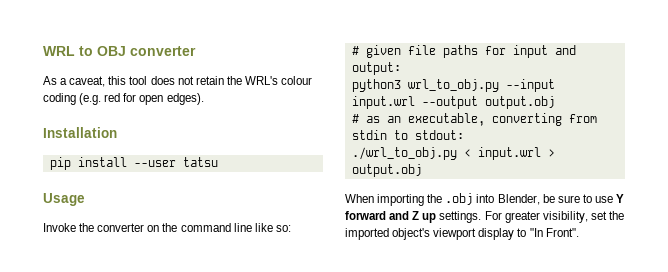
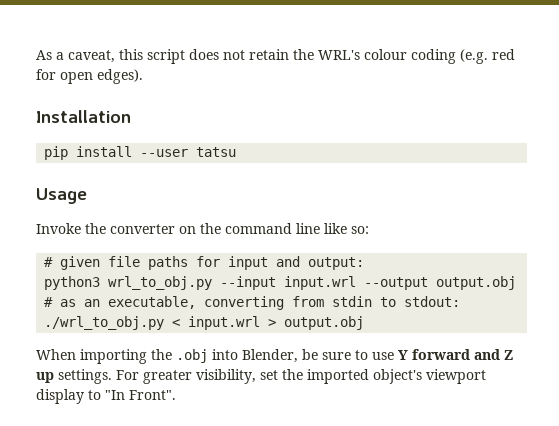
- WRL to OBJ converter
- As a caveat, this tool does not retain the WRL's colour coding (e.g. red for open edges).
+ As a caveat, this script does not retain the WRL's colour coding (e.g. red for open edges).

